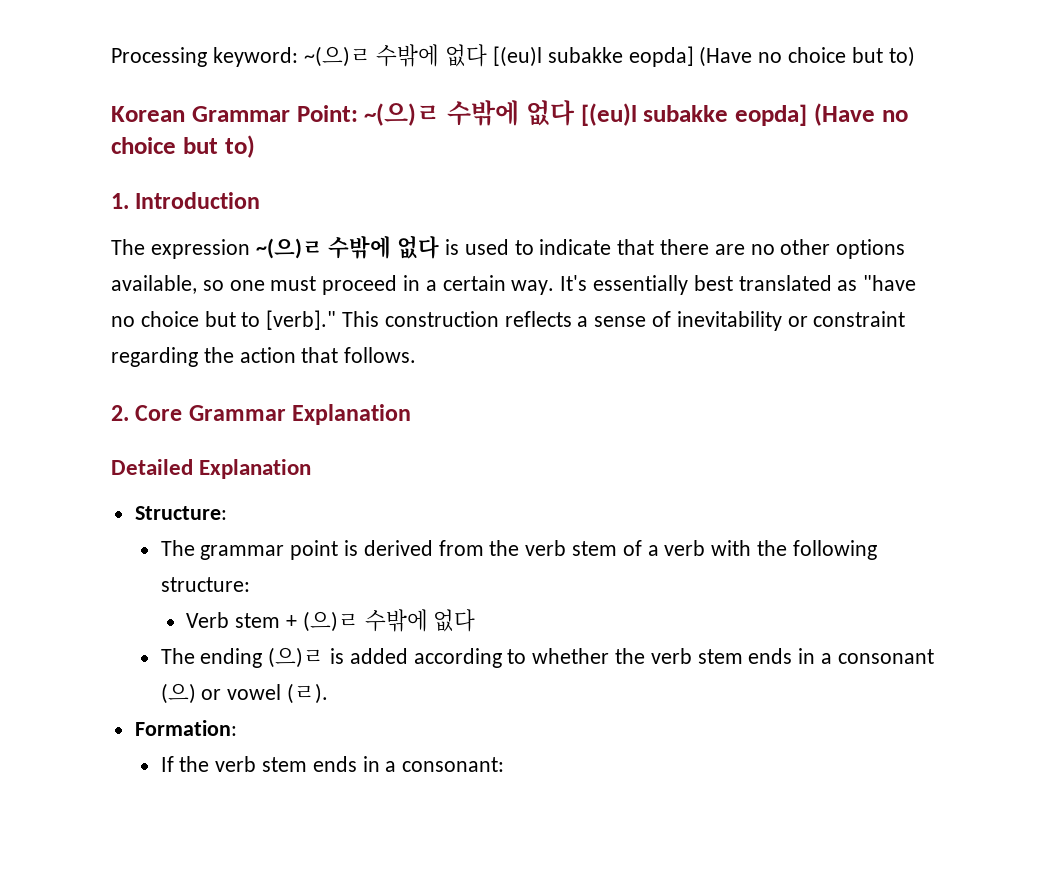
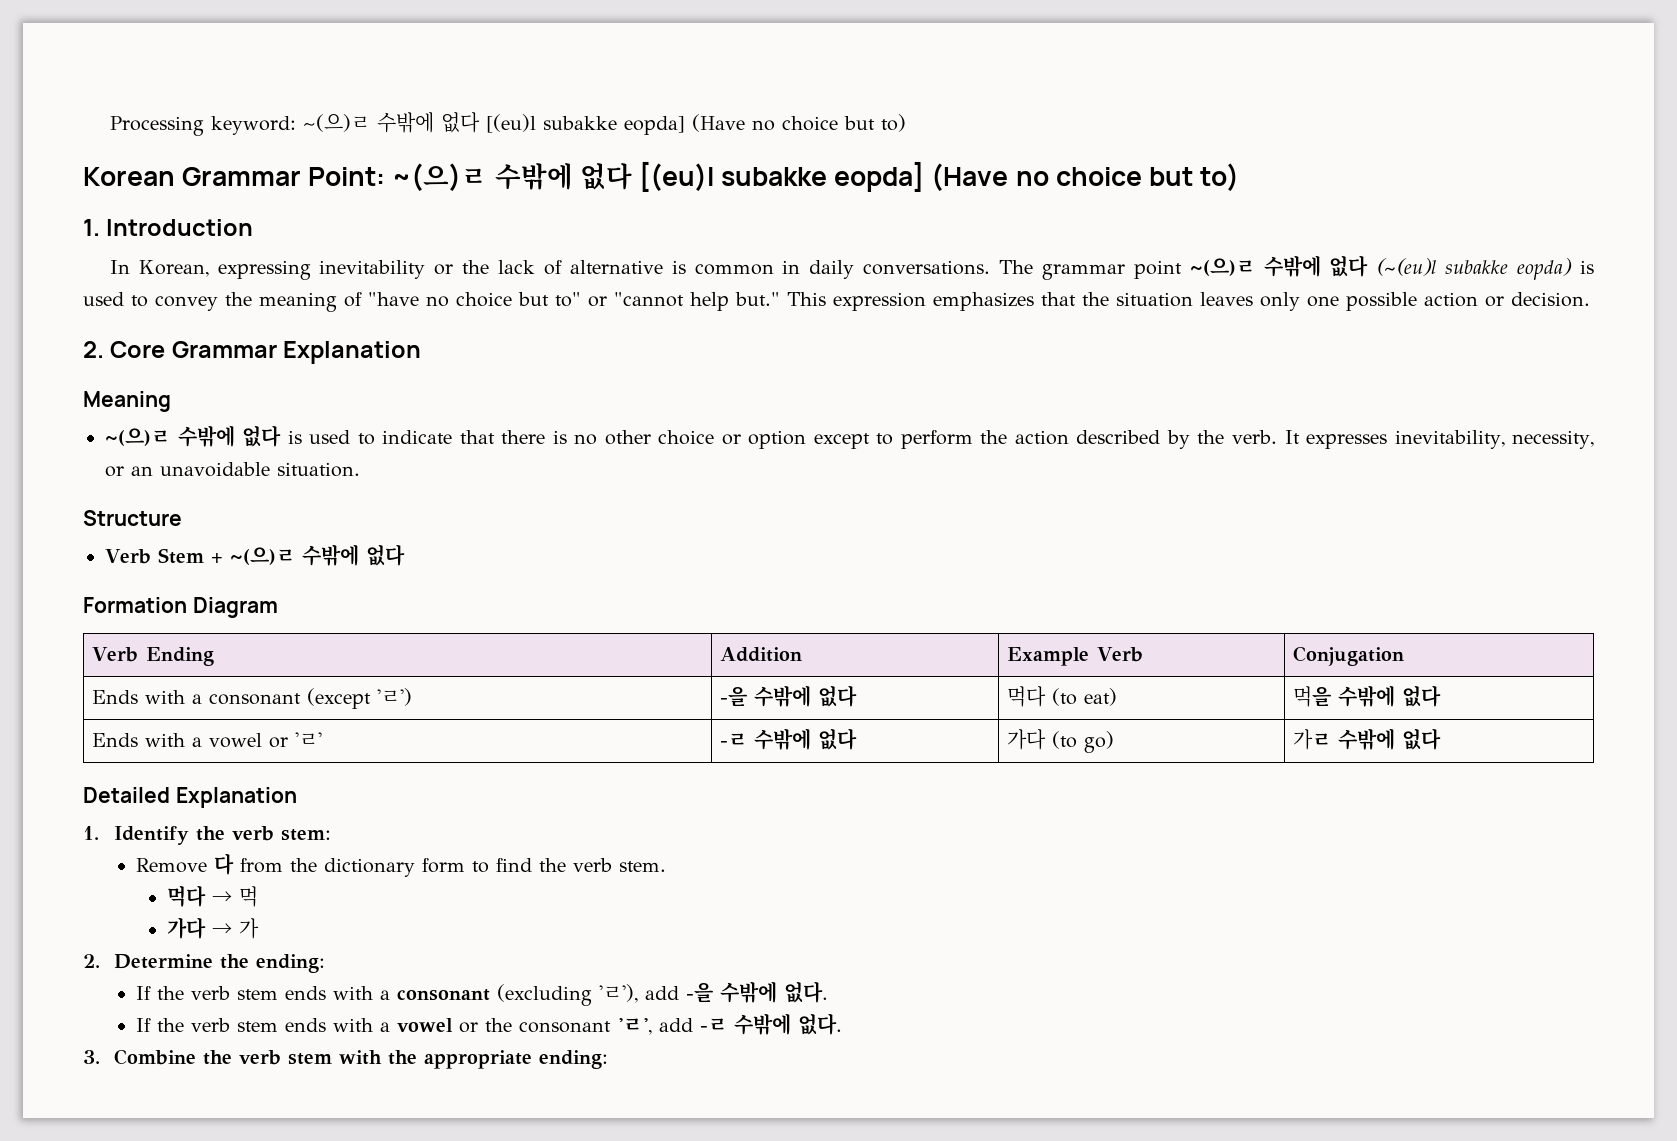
- The expression ~(으)ㄹ 수밖에 없다 is used to indicate that there are no other options available, so one must proceed in a certain way. It's essentially best translated as "have no choice but to [verb]." This construction reflects a sense of inevitability or constraint regarding the action that follows.
+ In Korean, expressing inevitability or the lack of alternative is common in daily conversations. The grammar point ~(으)ㄹ 수밖에 없다 (~(eu)l subakke eopda) is used to convey the meaning of "have no choice but to" or "cannot help but." This expression emphasizes that the situation leaves only one possible action or decision.
  2. Core Grammar Explanation
+ Meaning
+ ~(으)ㄹ 수밖에 없다 is used to indicate that there is no other choice or option except to perform the action described by the verb. It expresses inevitability, necessity, or an unavoidable situation.
+ Structure
+ Verb Stem + ~(으)ㄹ 수밖에 없다
+ Formation Diagram
+ Verb Ending | Addition | Example Verb | Conjugation
+ Ends with a consonant (except 'ㄹ') | -을 수밖에 없다 | 먹다 (to eat) | 먹을 수밖에 없다
+ Ends with a vowel or 'ㄹ' | -ㄹ 수밖에 없다 | 가다 (to go) | 가ㄹ 수밖에 없다
  Detailed Explanation
- Structure:
- The grammar point is derived from the verb stem of a verb with the following structure:
- Verb stem + (으)ㄹ 수밖에 없다
- The ending (으)ㄹ is added according to whether the verb stem ends in a consonant (으) or vowel (ㄹ).
- Formation:
- If the verb stem ends in a consonant:
+ 1. Identify the verb stem:
+ Remove 다 from the dictionary form to find the verb stem.
+ 먹다 → 먹
+ 가다 → 가
+ 2. Determine the ending:
+ If the verb stem ends with a consonant (excluding 'ㄹ'), add -을 수밖에 없다.
+ If the verb stem ends with a vowel or the consonant 'ㄹ', add -ㄹ 수밖에 없다.
+ 3. Combine the verb stem with the appropriate ending:

